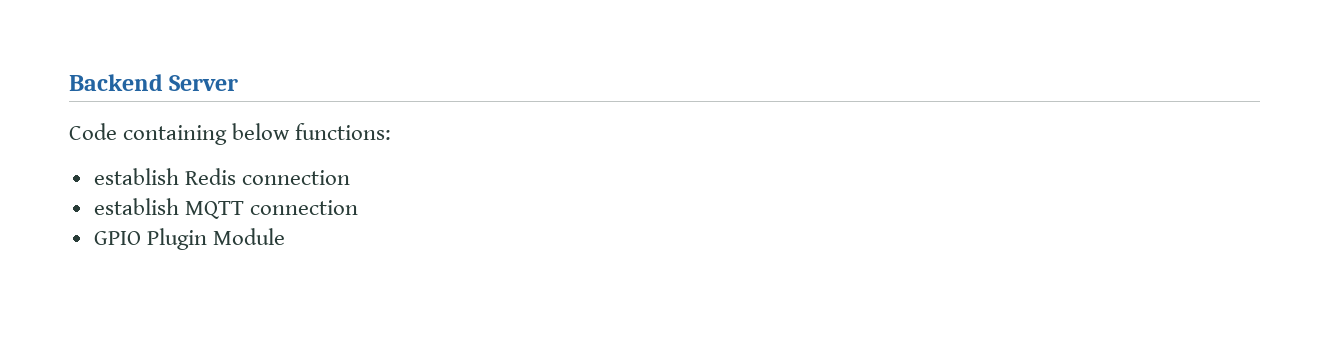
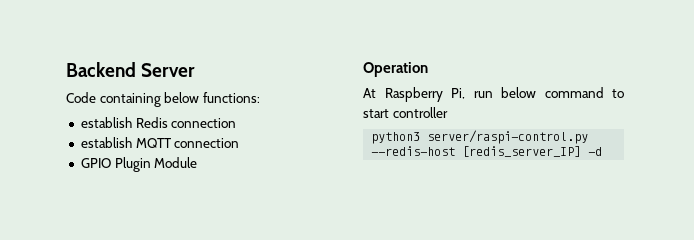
+ Operation
+ At Raspberry Pi, run below command to start controller
+ python3 server/raspi-control.py --redis-host [redis_server_IP] -d

